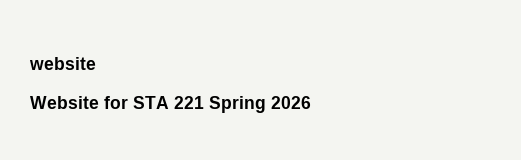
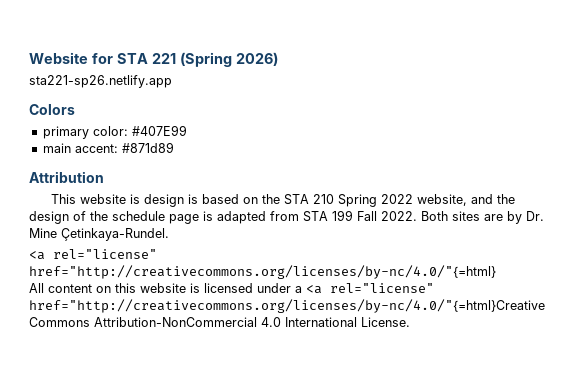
- website
- Website for STA 221 Spring 2026
+ Website for STA 221 (Spring 2026)
+ sta221-sp26.netlify.app
+ Colors
+ primary color: #407E99
+ main accent: #871d89
+ Attribution
+ This website is design is based on the STA 210 Spring 2022 website, and the design of the schedule page is adapted from STA 199 Fall 2022. Both sites are by Dr. Mine Çetinkaya-Rundel.
+ <a rel="license" href="http://creativecommons.org/licenses/by-nc/4.0/"{=html}
+ All content on this website is licensed under a <a rel="license" href="http://creativecommons.org/licenses/by-nc/4.0/"{=html}Creative Commons Attribution-NonCommercial 4.0 International License.

